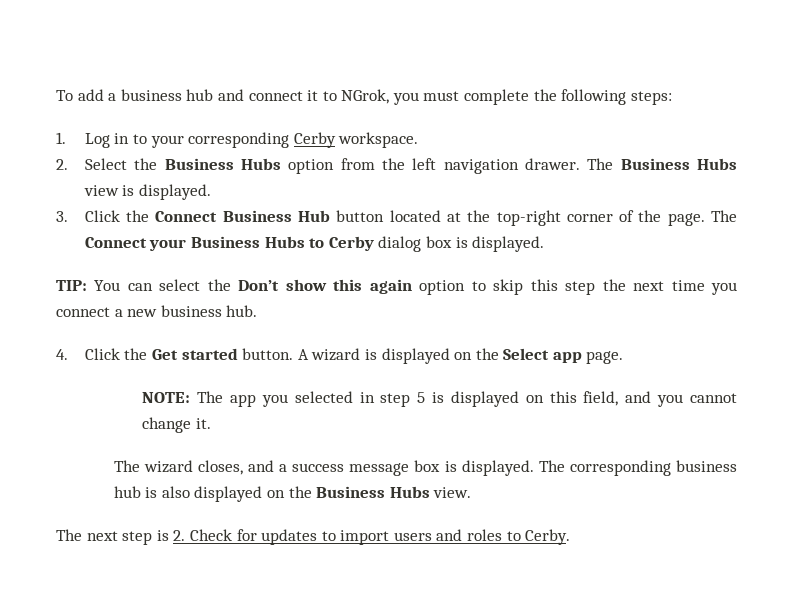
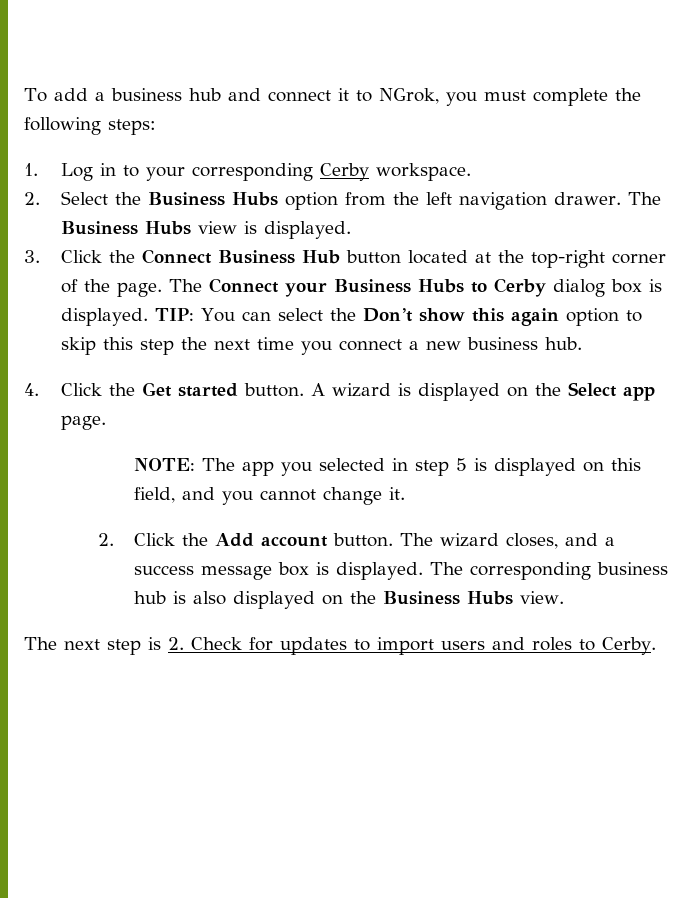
- The Connect your Business Hubs to Cerby dialog box is displayed.
- TIP: You can select the Don’t show this again option to skip this step the next time you connect a new business hub.
+ The Connect your Business Hubs to Cerby dialog box is displayed. TIP: You can select the Don’t show this again option to skip this step the next time you connect a new business hub.
+ 2. Click the Add account button.

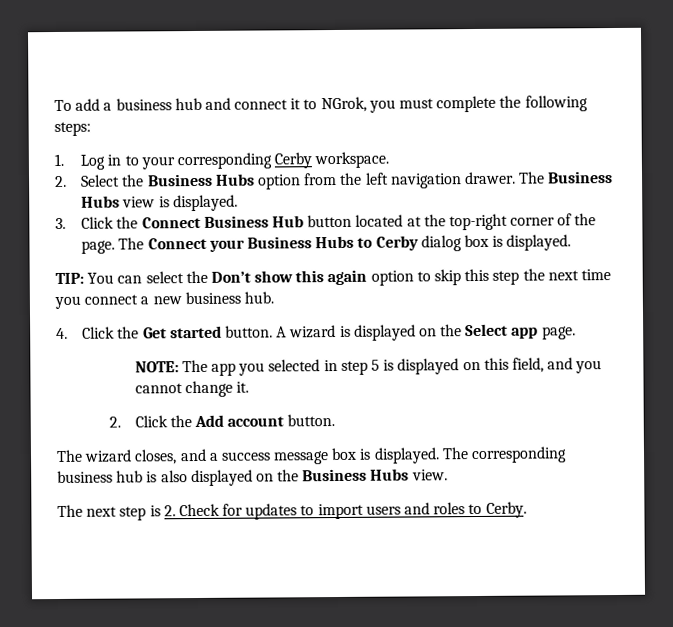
- The Connect your Business Hubs to Cerby dialog box is displayed. TIP: You can select the Don’t show this again option to skip this step the next time you connect a new business hub.
+ The Connect your Business Hubs to Cerby dialog box is displayed.
+ TIP: You can select the Don’t show this again option to skip this step the next time you connect a new business hub.
- 2. Click the Add account button. The wizard closes, and a success message box is displayed.
+ 2. Click the Add account button.
+ The wizard closes, and a success message box is displayed.

